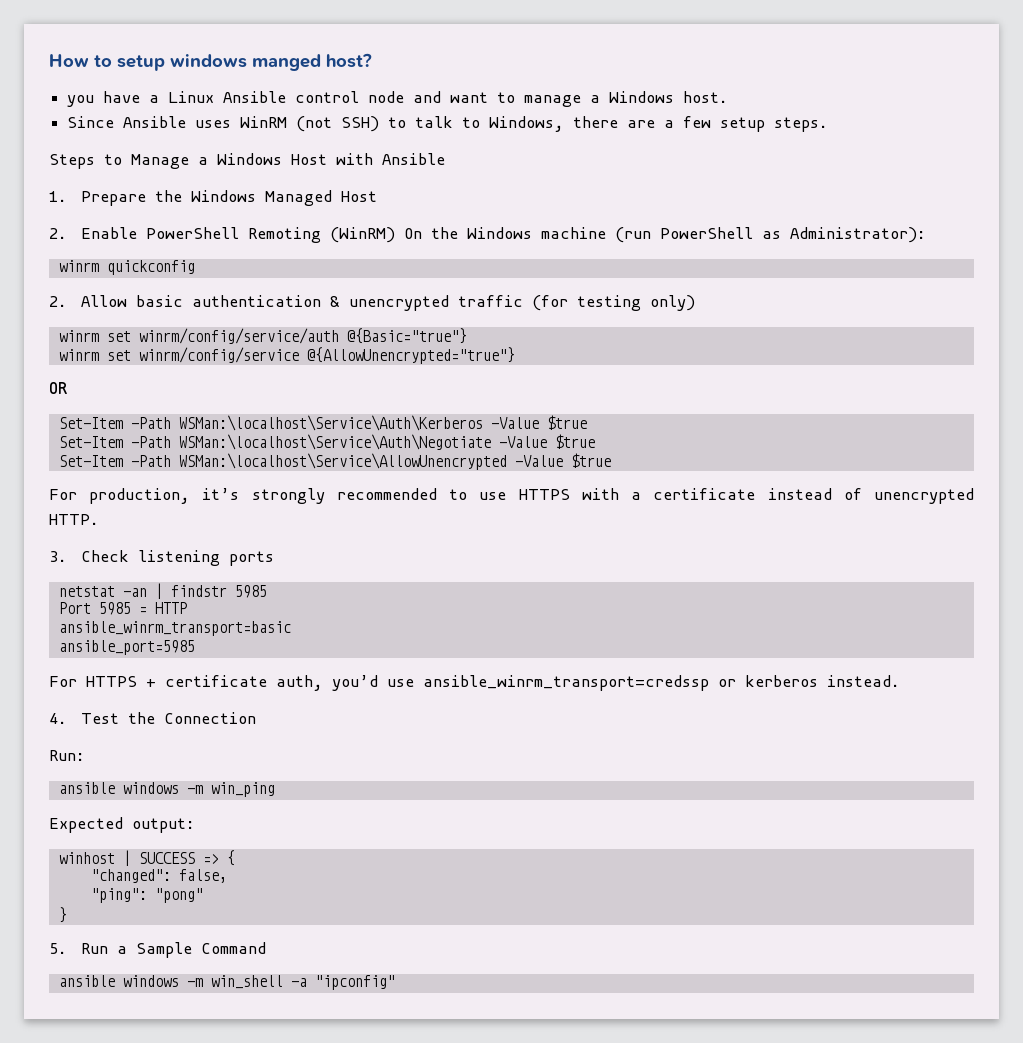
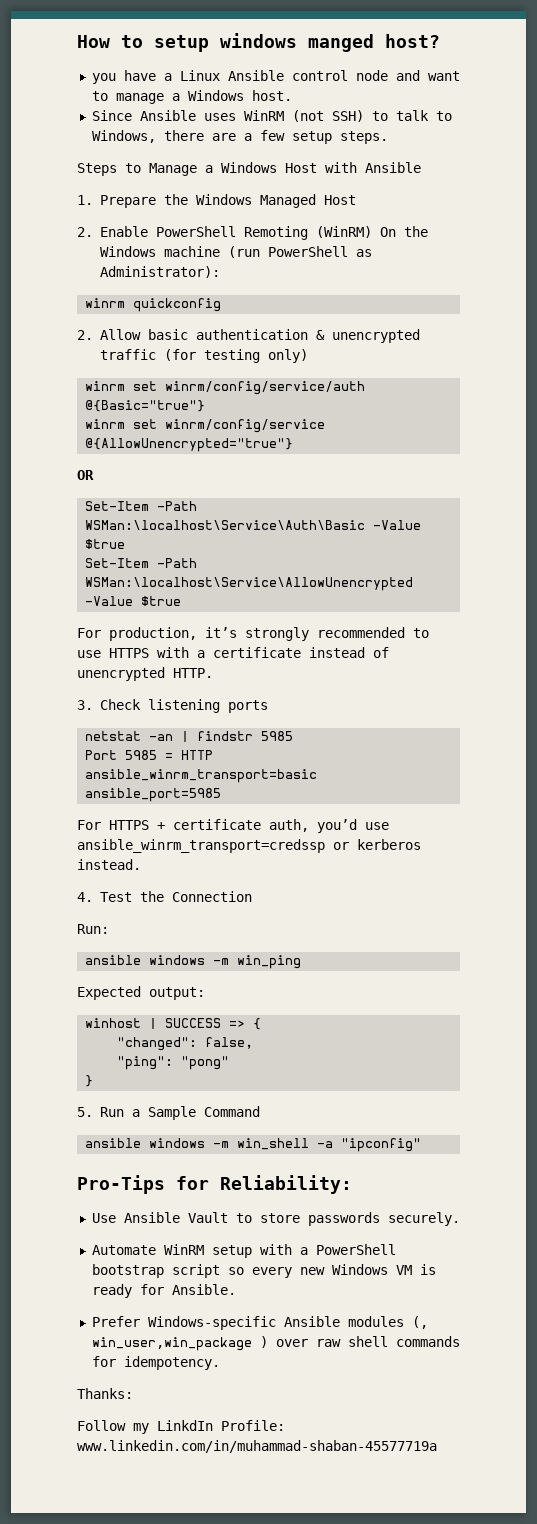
- Set-Item -Path WSMan:\localhost\Service\Auth\Kerberos -Value $true
- Set-Item -Path WSMan:\localhost\Service\Auth\Negotiate -Value $true
+ Set-Item -Path WSMan:\localhost\Service\Auth\Basic -Value $true
+ Pro-Tips for Reliability:
+ Use Ansible Vault to store passwords securely.
+ Automate WinRM setup with a PowerShell bootstrap script so every new Windows VM is ready for Ansible.
+ Prefer Windows-specific Ansible modules (, win_user,win_package ) over raw shell commands for idempotency.
+ Thanks:
+ Follow my LinkdIn Profile: www.linkedin.com/in/muhammad-shaban-45577719a

